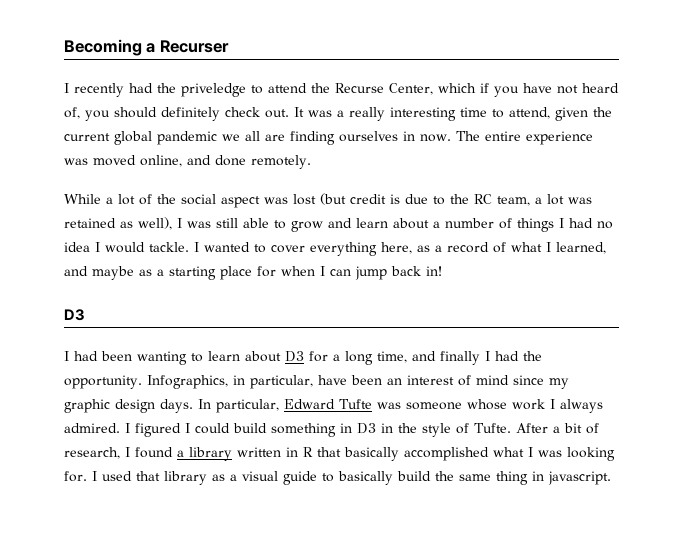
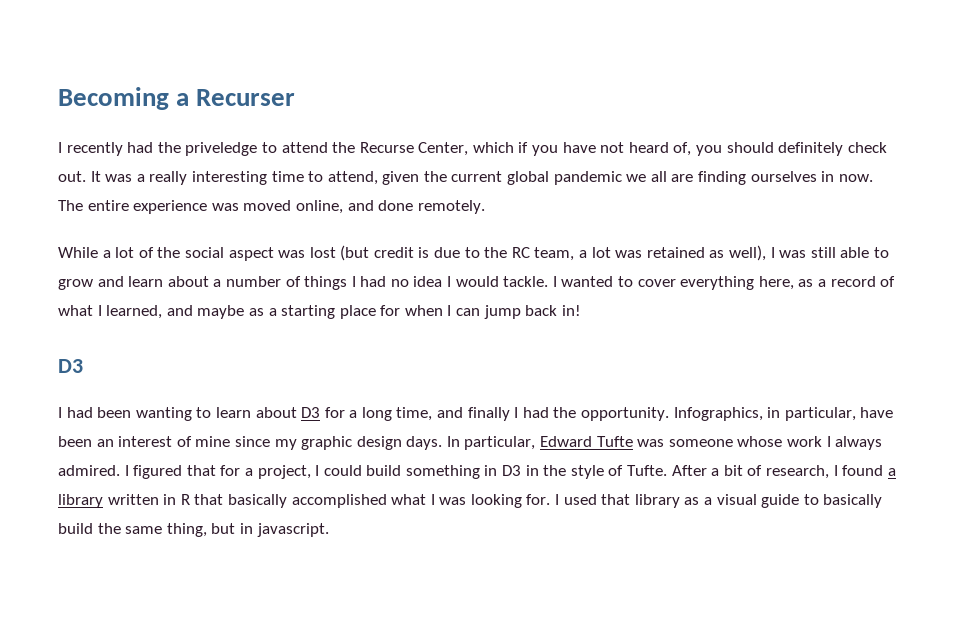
- Infographics, in particular, have been an interest of mind since my graphic design days.
+ Infographics, in particular, have been an interest of mine since my graphic design days.
- I figured I could build something in D3 in the style of Tufte.
+ I figured that for a project, I could build something in D3 in the style of Tufte.
- I used that library as a visual guide to basically build the same thing in javascript.
+ I used that library as a visual guide to basically build the same thing, but in javascript.

